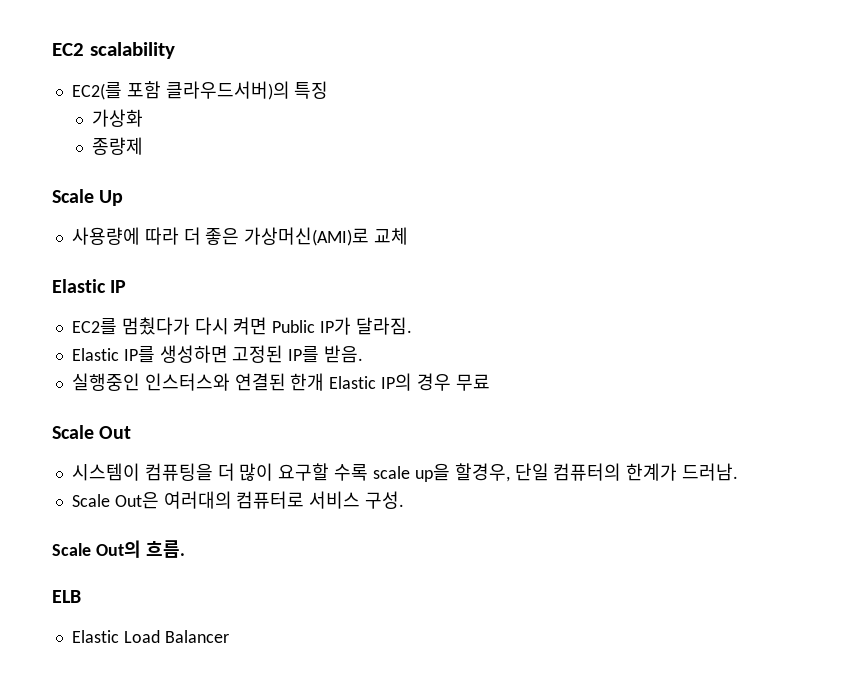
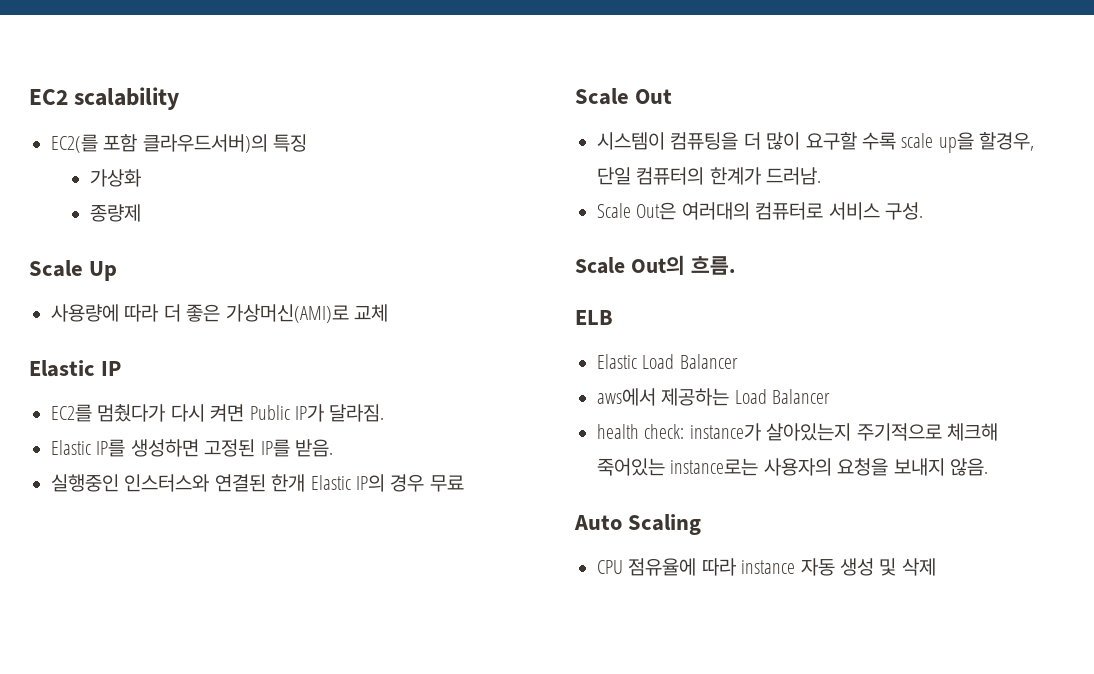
+ aws에서 제공하는 Load Balancer
+ health check: instance가 살아있는지 주기적으로 체크해 죽어있는 instance로는 사용자의 요청을 보내지 않음.
+ Auto Scaling
+ CPU 점유율에 따라 instance 자동 생성 및 삭제

